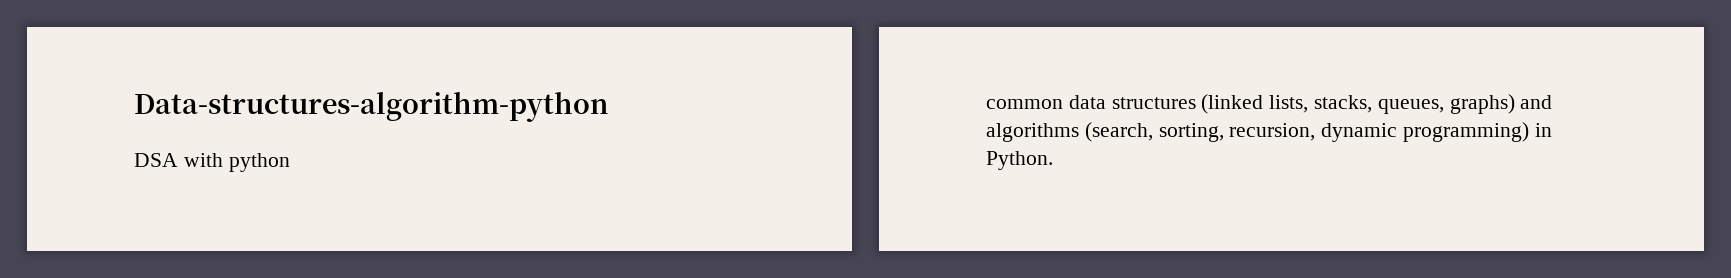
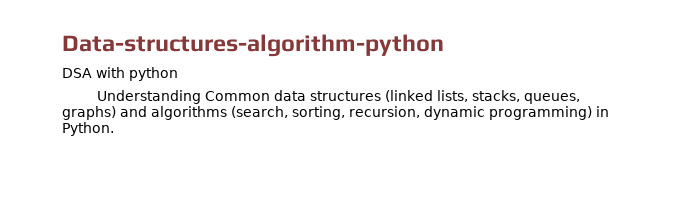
- common data structures (linked lists, stacks, queues, graphs) and algorithms (search, sorting, recursion, dynamic programming) in Python.
+ Understanding Common data structures (linked lists, stacks, queues, graphs) and algorithms (search, sorting, recursion, dynamic programming) in Python.

